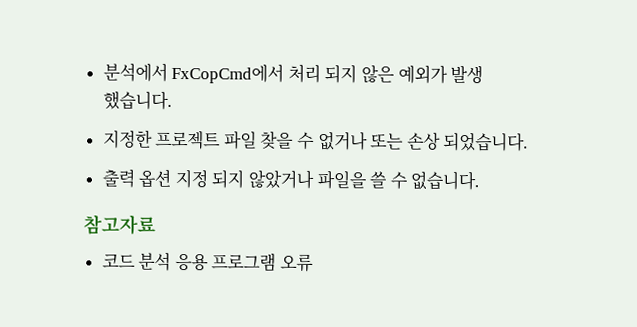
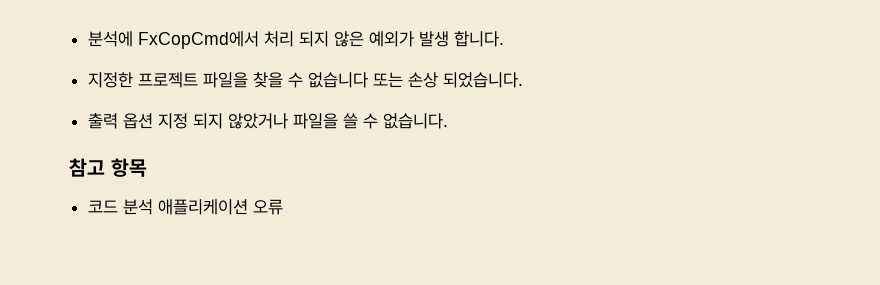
- 분석에서 FxCopCmd에서 처리 되지 않은 예외가 발생 했습니다.
+ 분석에 FxCopCmd에서 처리 되지 않은 예외가 발생 합니다.
- 지정한 프로젝트 파일 찾을 수 없거나 또는 손상 되었습니다.
+ 지정한 프로젝트 파일을 찾을 수 없습니다 또는 손상 되었습니다.
- 참고자료
+ 참고 항목
- 코드 분석 응용 프로그램 오류
+ 코드 분석 애플리케이션 오류

